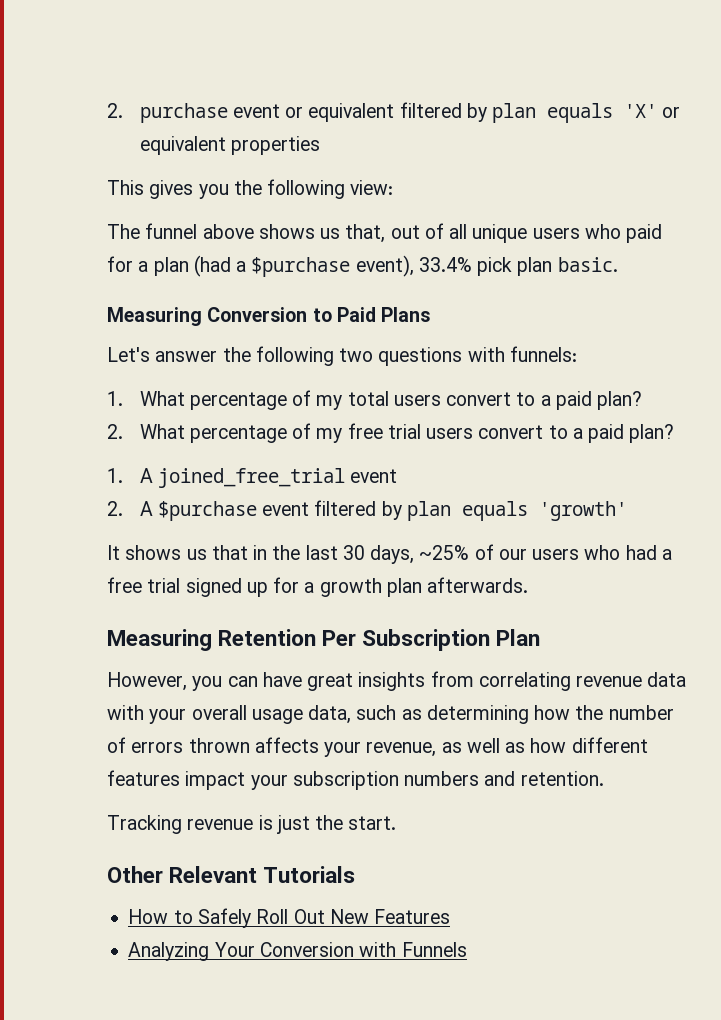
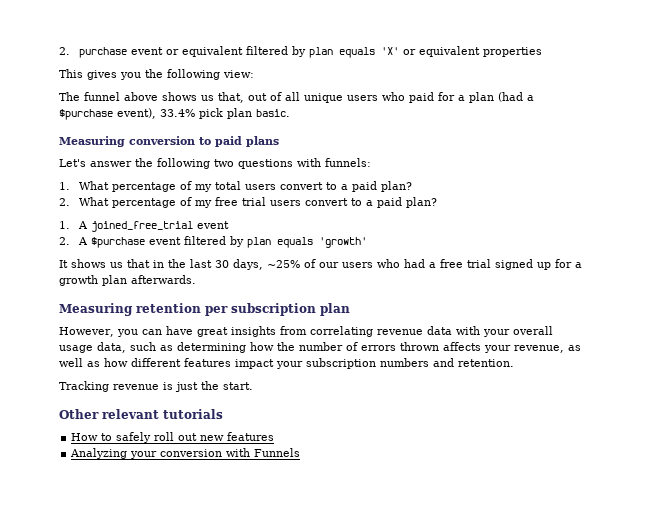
- Measuring Conversion to Paid Plans
+ Measuring conversion to paid plans
- Measuring Retention Per Subscription Plan
+ Measuring retention per subscription plan
- Other Relevant Tutorials
+ Other relevant tutorials
- How to Safely Roll Out New Features
+ How to safely roll out new features
- Analyzing Your Conversion with Funnels
+ Analyzing your conversion with Funnels

